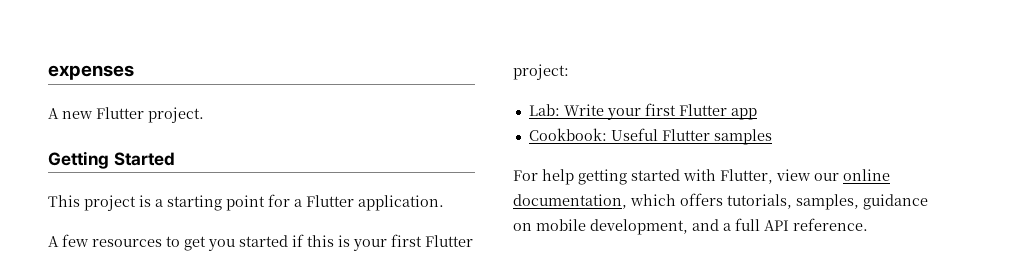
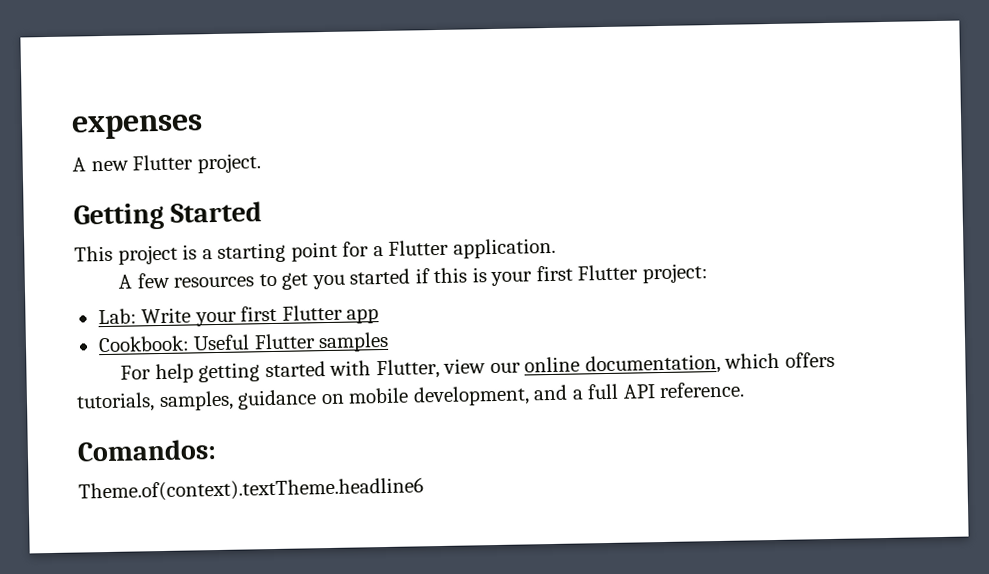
+ Comandos:
+ Theme.of(context).textTheme.headline6

